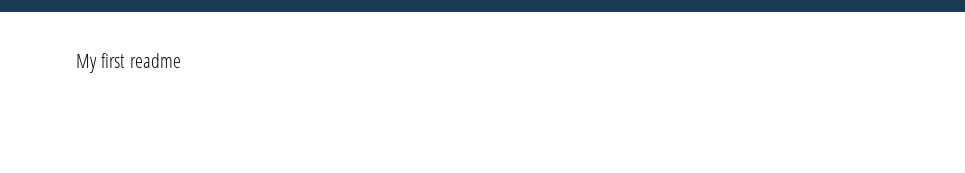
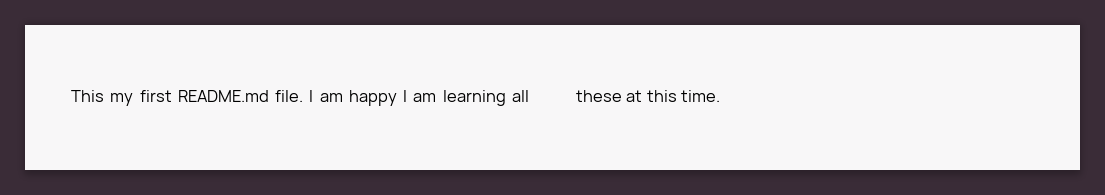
- My first readme
+ This my first README.md file. I am happy I am learning all these at this time.

